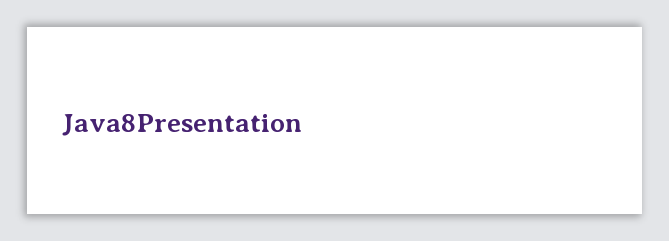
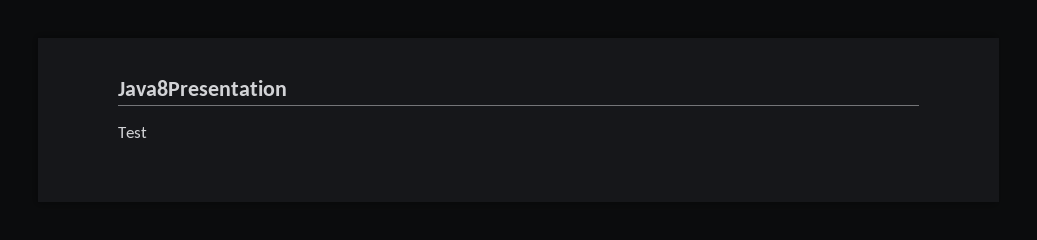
+ Test

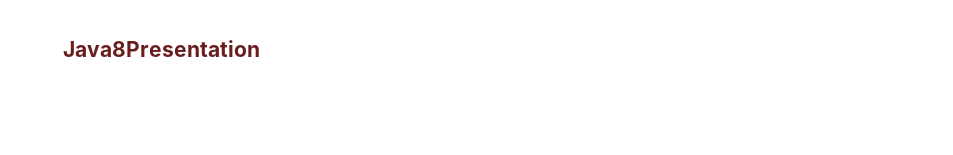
- Test

